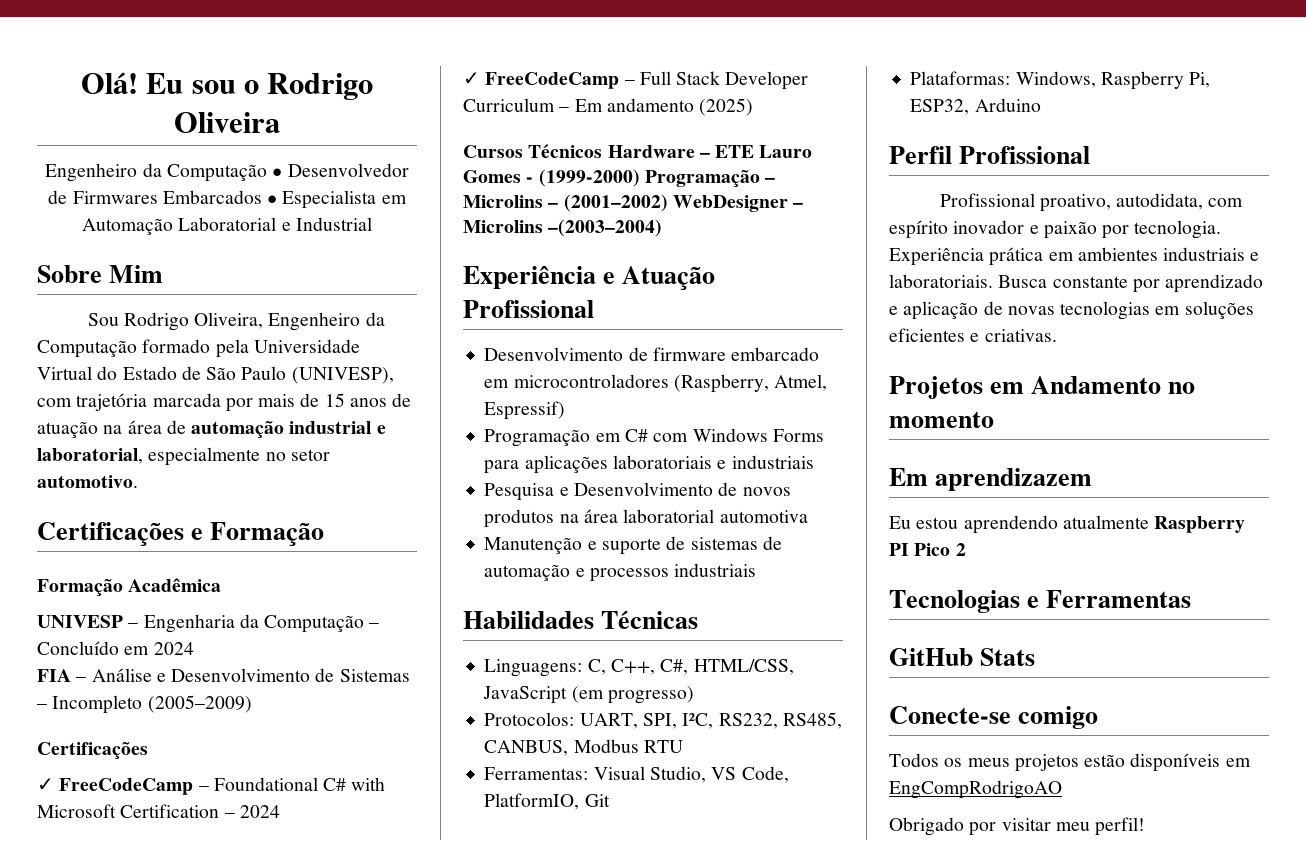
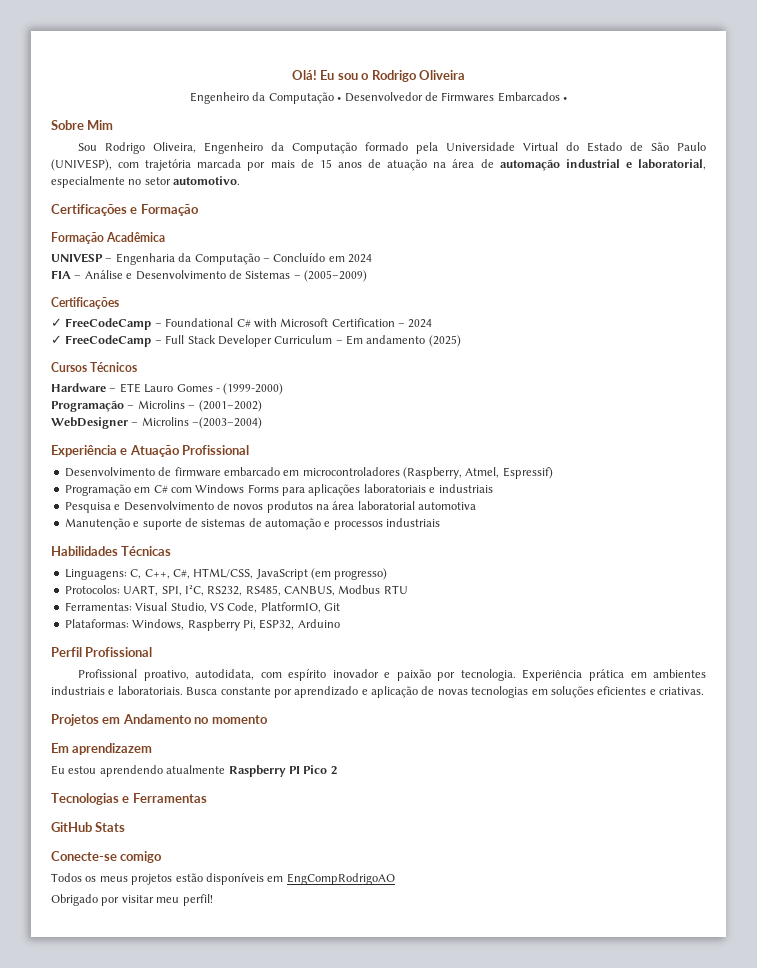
- Engenheiro da Computação • Desenvolvedor de Firmwares Embarcados • Especialista em Automação Laboratorial e Industrial
+ Engenheiro da Computação • Desenvolvedor de Firmwares Embarcados •
- FIA – Análise e Desenvolvimento de Sistemas – Incompleto (2005–2009)
+ FIA – Análise e Desenvolvimento de Sistemas – (2005–2009)
- Cursos Técnicos Hardware – ETE Lauro Gomes - (1999-2000) Programação – Microlins – (2001–2002) WebDesigner – Microlins –(2003–2004)
+ Cursos Técnicos
+ Hardware – ETE Lauro Gomes - (1999-2000)
+ Programação – Microlins – (2001–2002)
+ WebDesigner – Microlins –(2003–2004)

